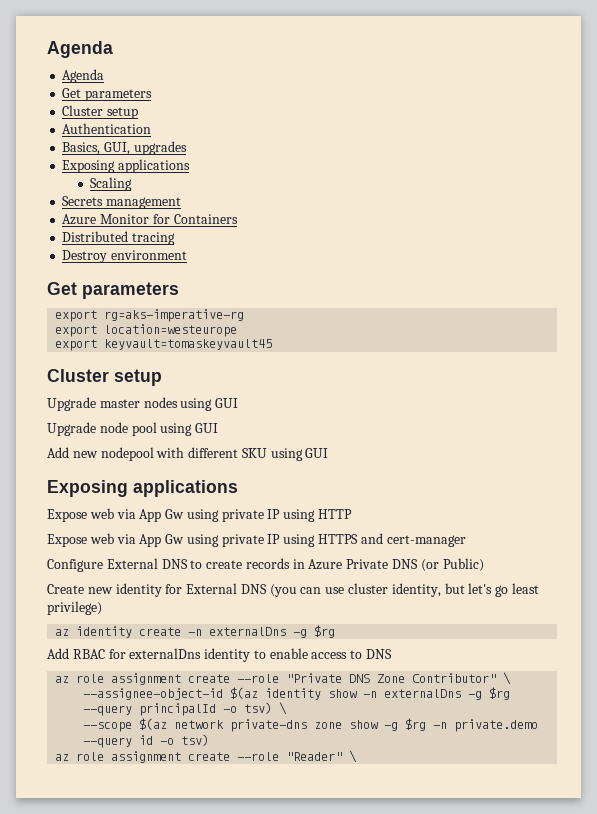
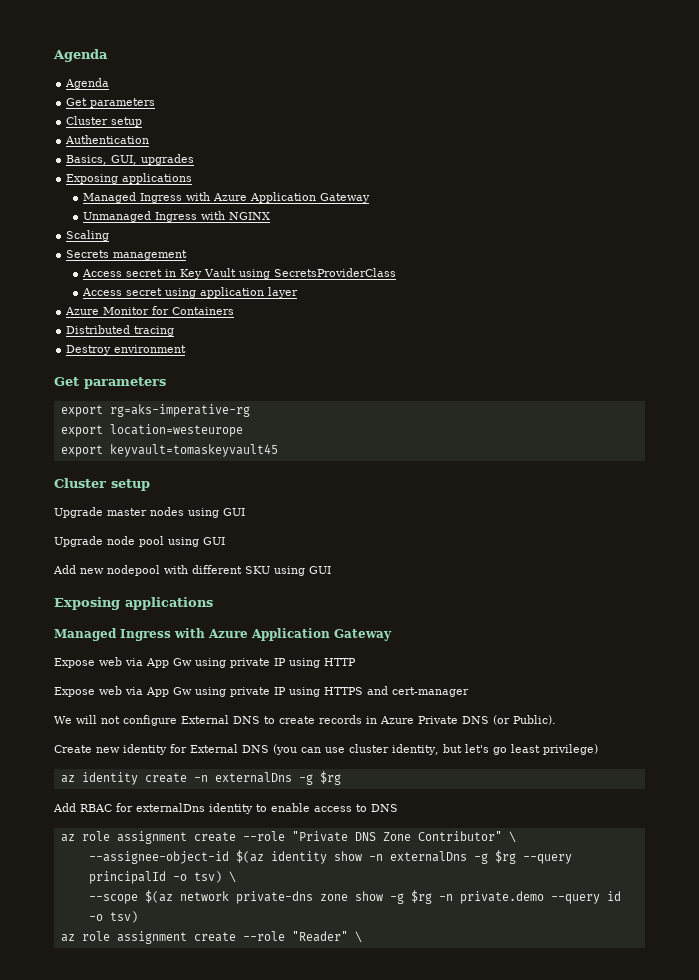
  Basics, GUI, upgrades
  Exposing applications
+ Managed Ingress with Azure Application Gateway
+ Unmanaged Ingress with NGINX
  Scaling
  Secrets management
+ Access secret in Key Vault using SecretsProviderClass
+ Access secret using application layer
  Add new nodepool with different SKU using GUI
  Exposing applications
+ Managed Ingress with Azure Application Gateway
- Configure External DNS to create records in Azure Private DNS (or Public)
+ We will not configure External DNS to create records in Azure Private DNS (or Public).

